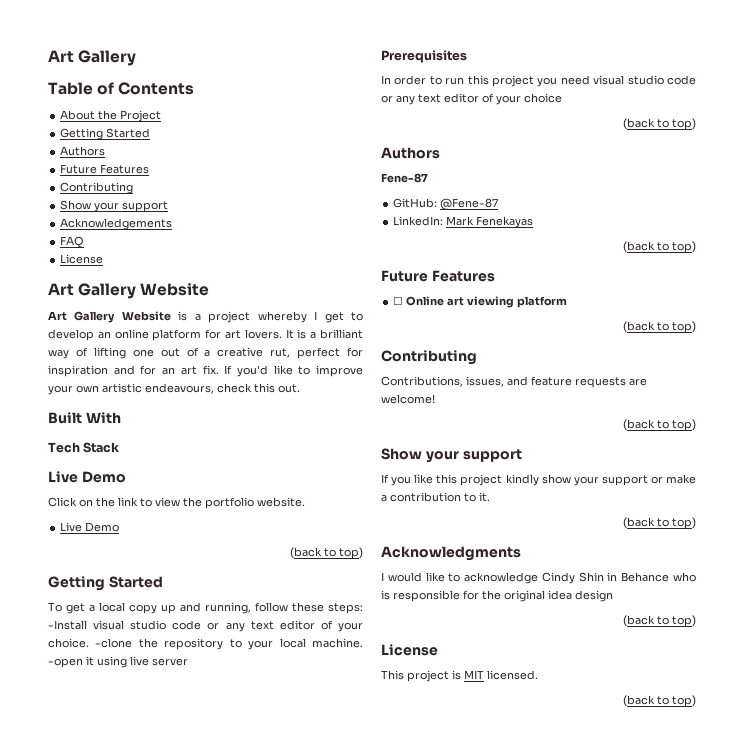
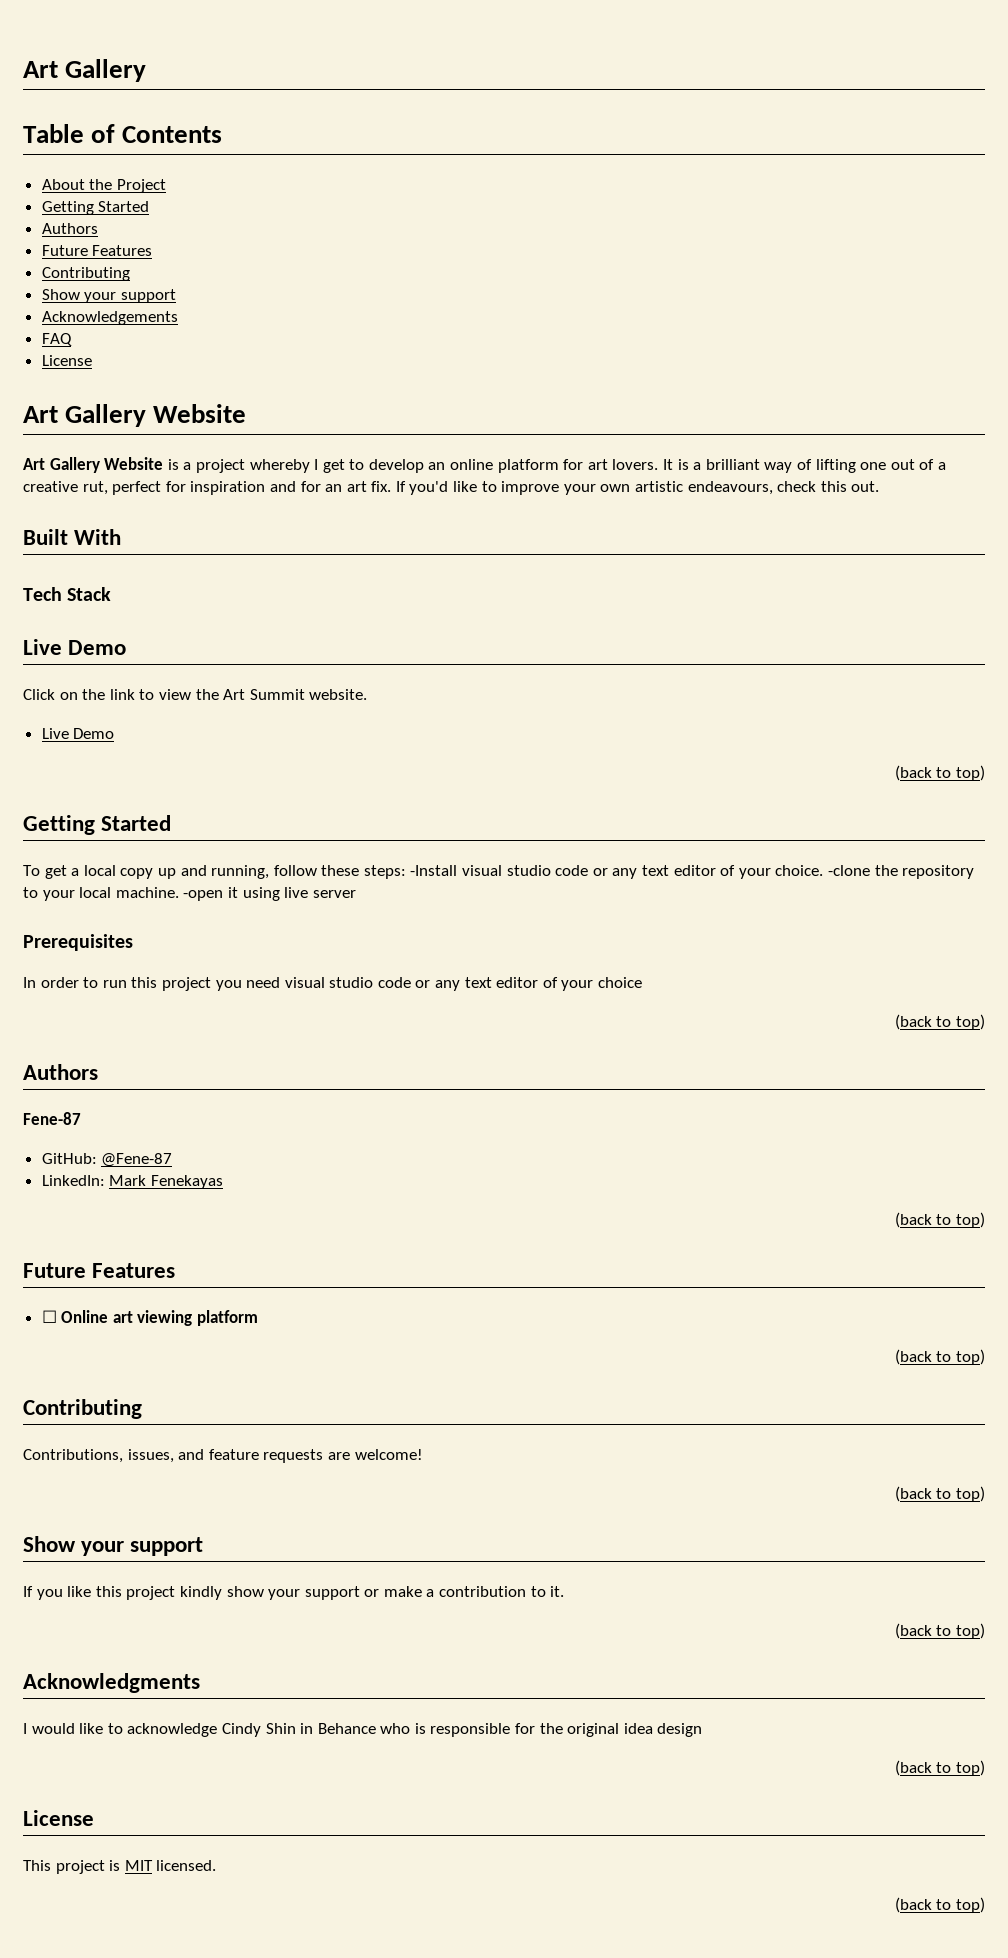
- Click on the link to view the portfolio website.
+ Click on the link to view the Art Summit website.

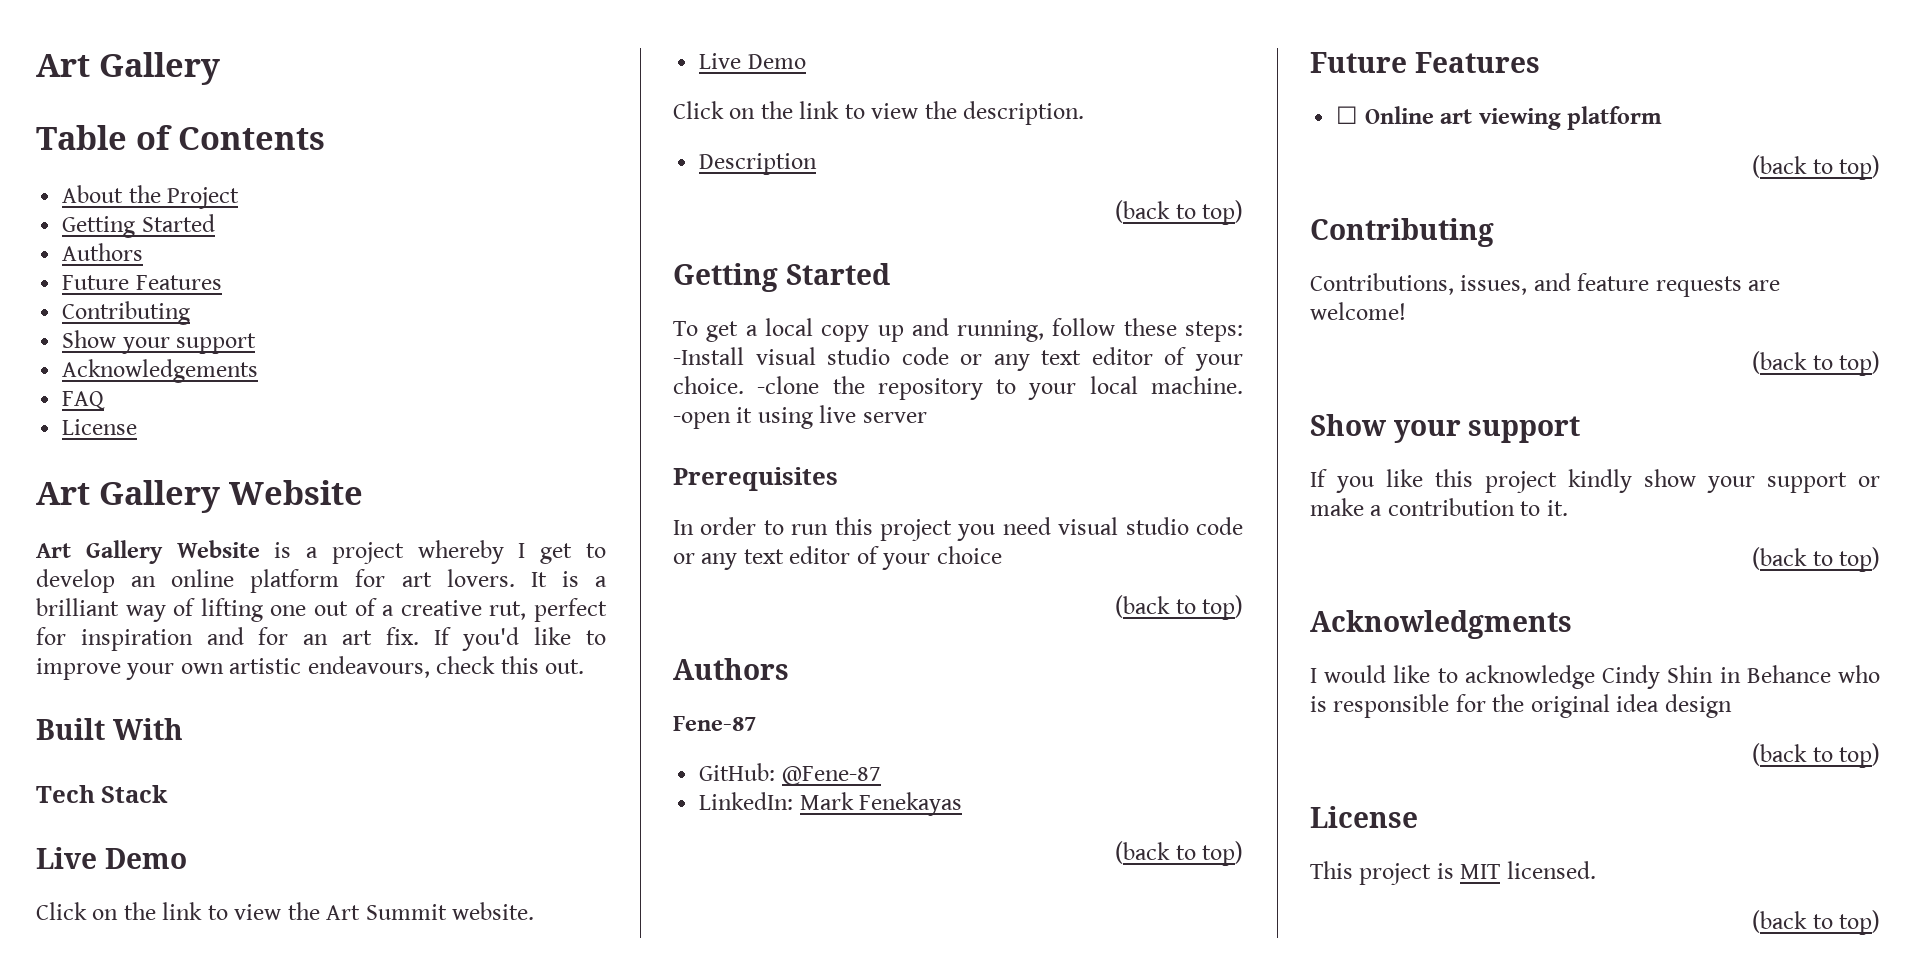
+ Click on the link to view the description.
+ Description

